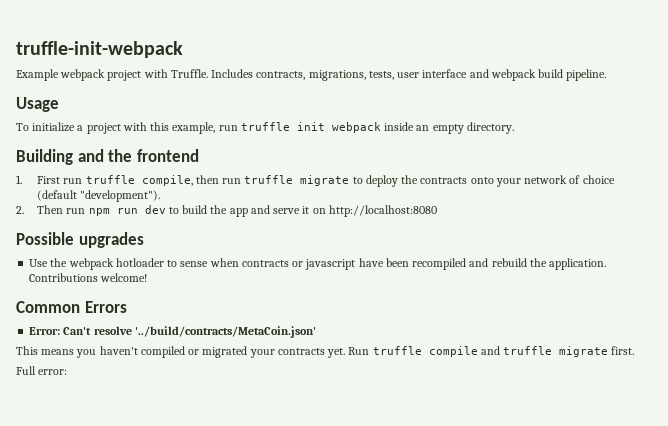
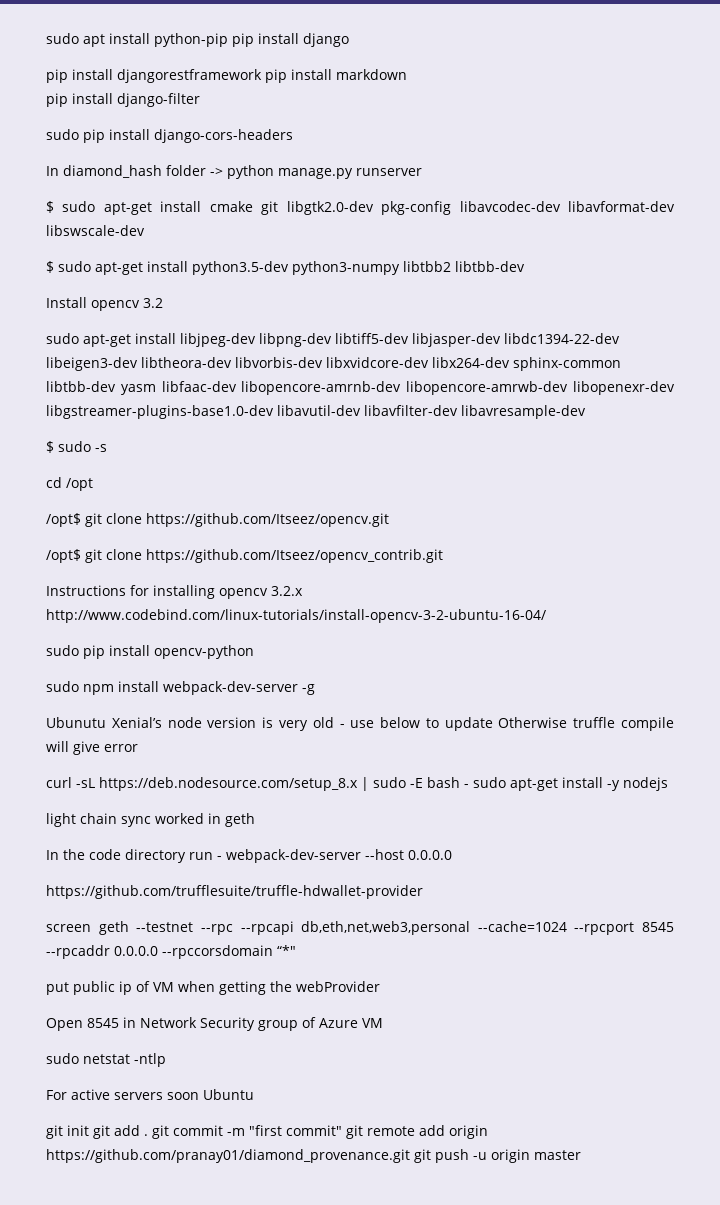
- truffle-init-webpack
- Example webpack project with Truffle. Includes contracts, migrations, tests, user interface and webpack build pipeline.
- Usage
- To initialize a project with this example, run truffle init webpack inside an empty directory.
- Building and the frontend
- 1. First run truffle compile, then run truffle migrate to deploy the contracts onto your network of choice (default "development").
- 2. Then run npm run dev to build the app and serve it on http://localhost:8080
- Possible upgrades
- Use the webpack hotloader to sense when contracts or javascript have been recompiled and rebuild the application. Contributions welcome!
- Common Errors
- Error: Can't resolve '../build/contracts/MetaCoin.json'
- This means you haven't compiled or migrated your contracts yet. Run truffle compile and truffle migrate first.
- Full error:
+ sudo apt install python-pip pip install django
+ pip install djangorestframework pip install markdown
+ pip install django-filter
+ sudo pip install django-cors-headers
+ In diamond_hash folder -> python manage.py runserver
+ $ sudo apt-get install cmake git libgtk2.0-dev pkg-config libavcodec-dev libavformat-dev libswscale-dev
+ $ sudo apt-get install python3.5-dev python3-numpy libtbb2 libtbb-dev
+ Install opencv 3.2
+ sudo apt-get install libjpeg-dev libpng-dev libtiff5-dev libjasper-dev libdc1394-22-dev libeigen3-dev libtheora-dev libvorbis-dev libxvidcore-dev libx264-dev sphinx-common libtbb-dev yasm libfaac-dev libopencore-amrnb-dev libopencore-amrwb-dev libopenexr-dev libgstreamer-plugins-base1.0-dev libavutil-dev libavfilter-dev libavresample-dev
+ $ sudo -s
+ cd /opt
+ /opt$ git clone https://github.com/Itseez/opencv.git
+ /opt$ git clone https://github.com/Itseez/opencv_contrib.git
+ Instructions for installing opencv 3.2.x http://www.codebind.com/linux-tutorials/install-opencv-3-2-ubuntu-16-04/
+ sudo pip install opencv-python
+ sudo npm install webpack-dev-server -g
+ Ubunutu Xenial’s node version is very old - use below to update Otherwise truffle compile will give error
+ curl -sL https://deb.nodesource.com/setup_8.x | sudo -E bash - sudo apt-get install -y nodejs
+ light chain sync worked in geth
+ In the code directory run - webpack-dev-server --host 0.0.0.0
+ https://github.com/trufflesuite/truffle-hdwallet-provider
+ screen geth --testnet --rpc --rpcapi db,eth,net,web3,personal --cache=1024 --rpcport 8545 --rpcaddr 0.0.0.0 --rpccorsdomain “*"
+ put public ip of VM when getting the webProvider
+ Open 8545 in Network Security group of Azure VM
+ sudo netstat -ntlp
+ For active servers soon Ubuntu
+ git init git add . git commit -m "first commit" git remote add origin https://github.com/pranay01/diamond_provenance.git git push -u origin master

